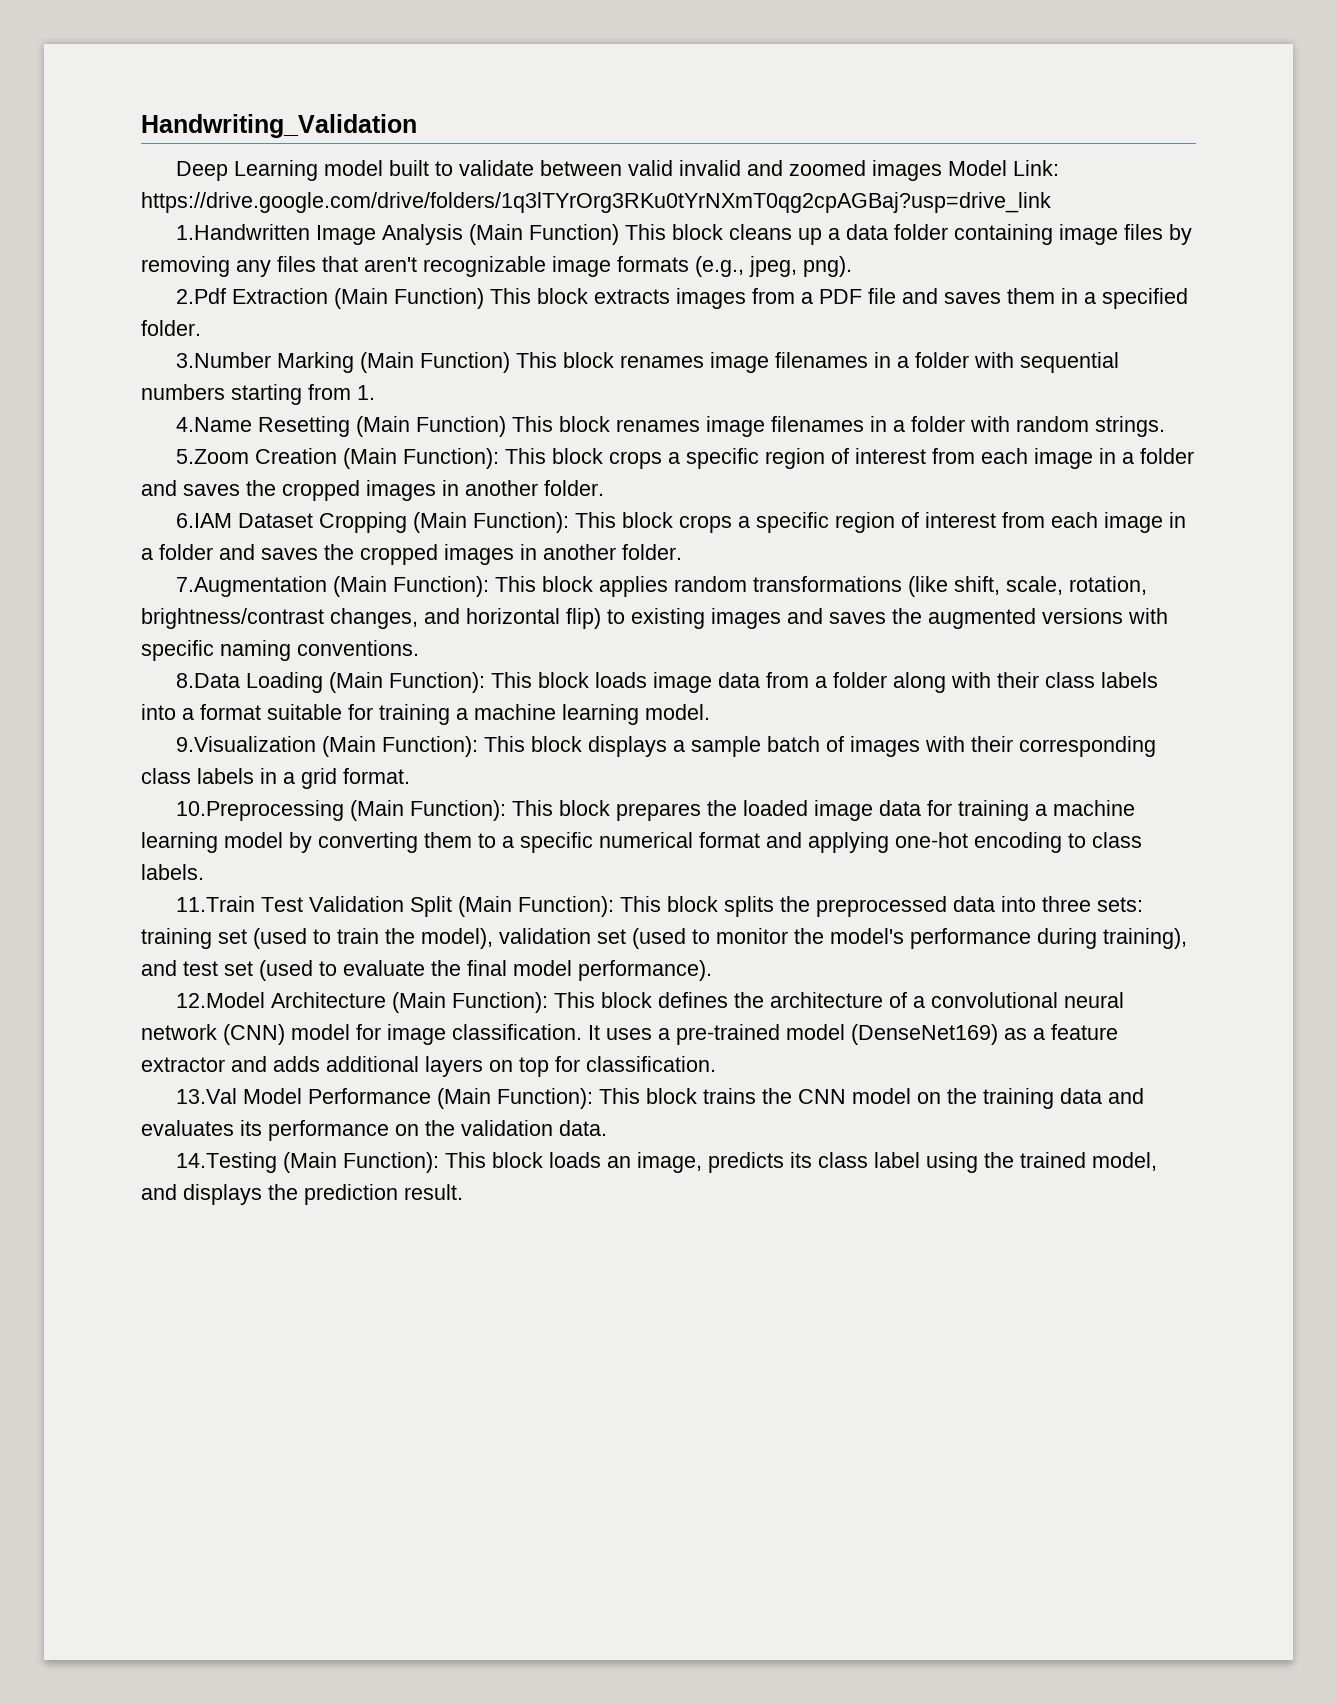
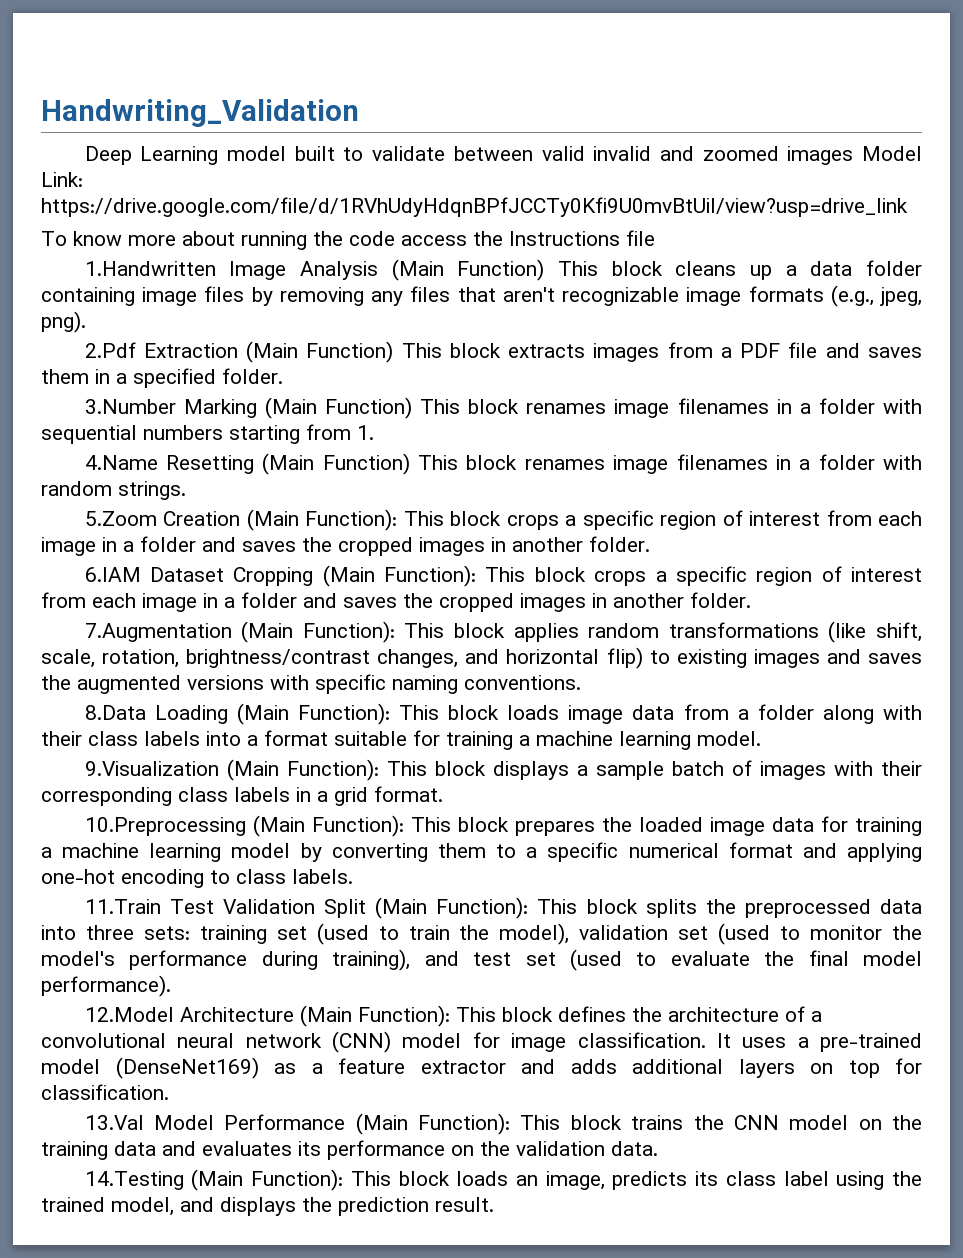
- Deep Learning model built to validate between valid invalid and zoomed images Model Link: https://drive.google.com/drive/folders/1q3lTYrOrg3RKu0tYrNXmT0qg2cpAGBaj?usp=drive_link
+ Deep Learning model built to validate between valid invalid and zoomed images Model Link: https://drive.google.com/file/d/1RVhUdyHdqnBPfJCCTy0Kfi9U0mvBtUil/view?usp=drive_link
+ To know more about running the code access the Instructions file

